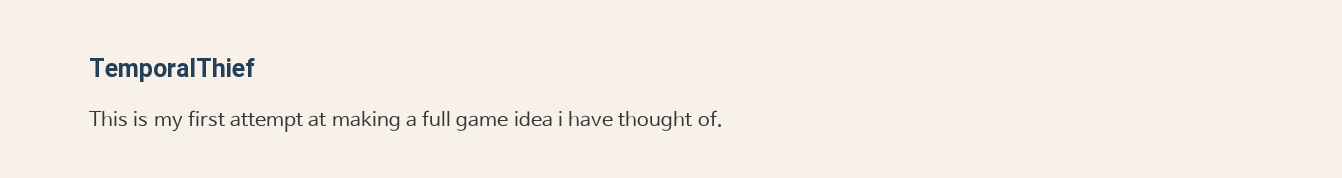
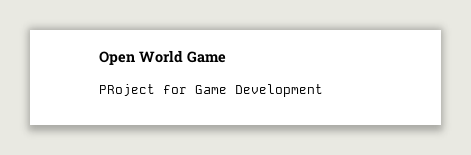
- TemporalThief
- This is my first attempt at making a full game idea i have thought of.
+ Open World Game
+ PRoject for Game Development

